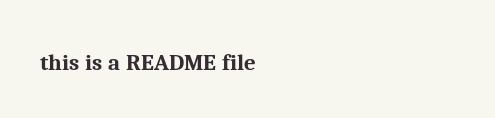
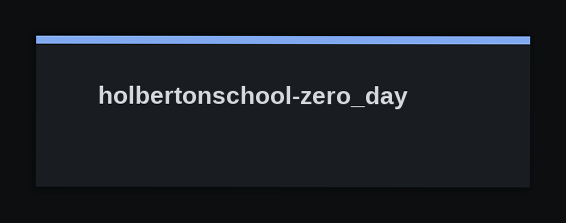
- this is a README file
+ holbertonschool-zero_day

